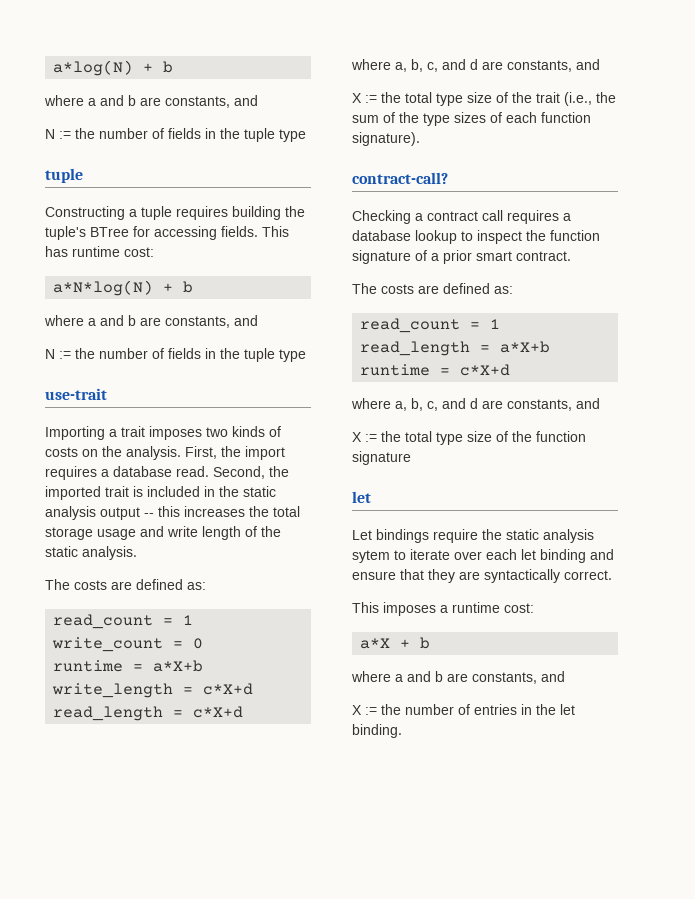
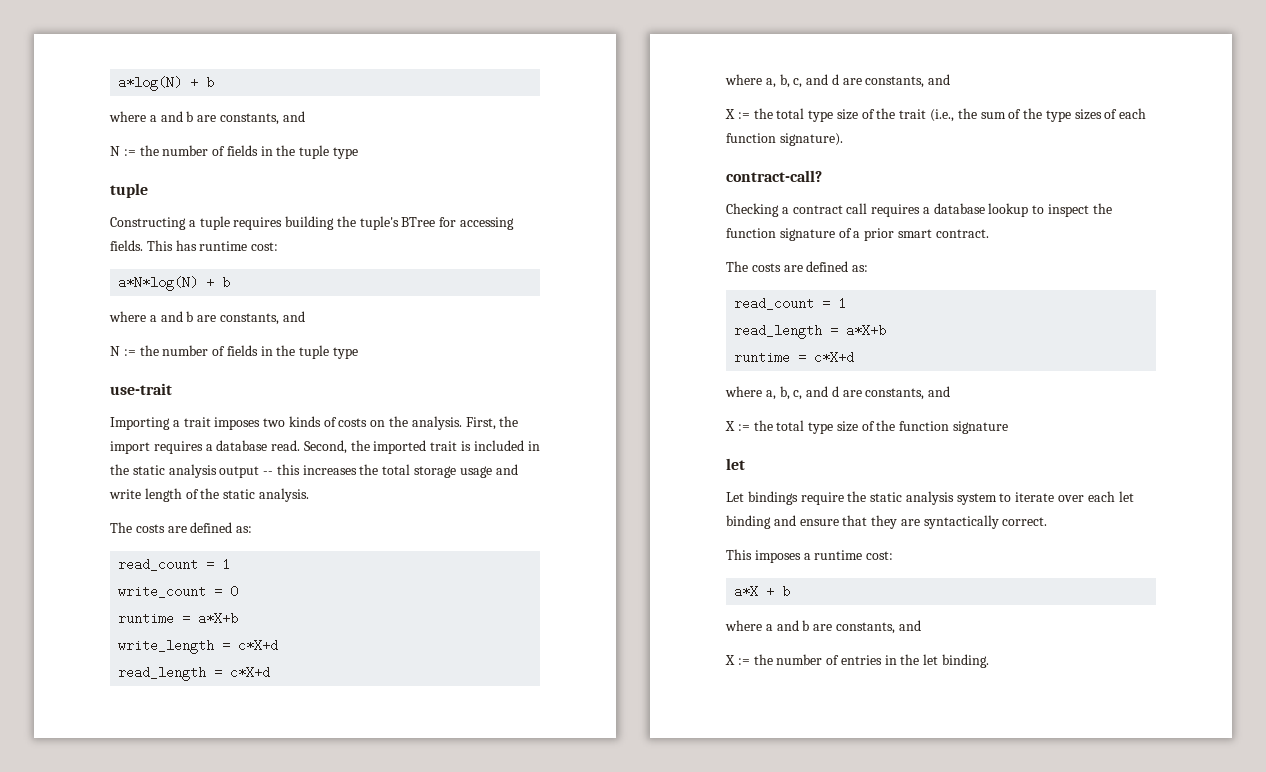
- Let bindings require the static analysis sytem to iterate over each let binding and ensure that they are syntactically correct.
+ Let bindings require the static analysis system to iterate over each let binding and ensure that they are syntactically correct.

